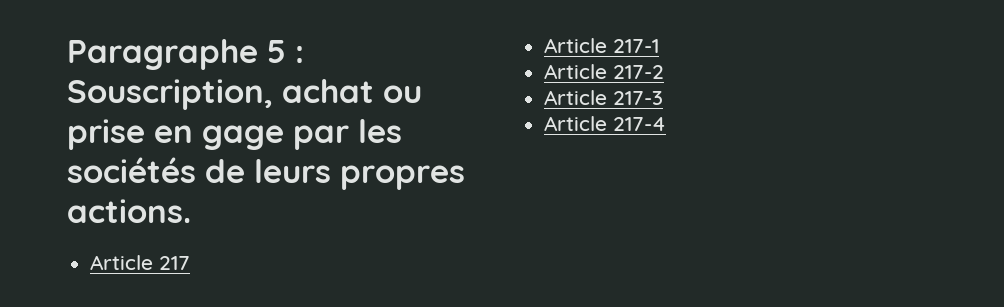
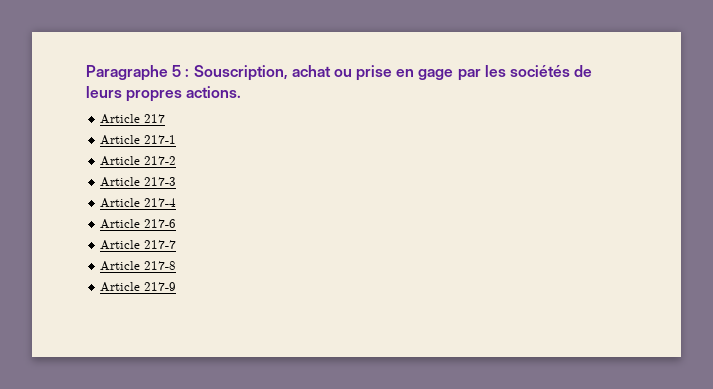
+ Article 217-6
+ Article 217-7
+ Article 217-8
+ Article 217-9

